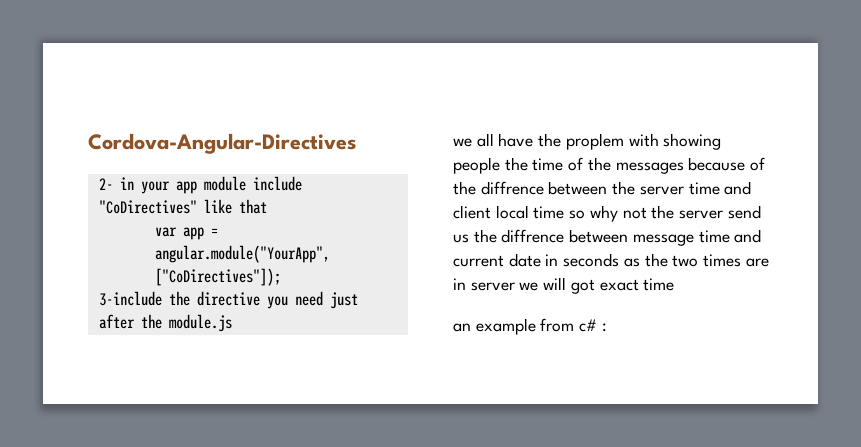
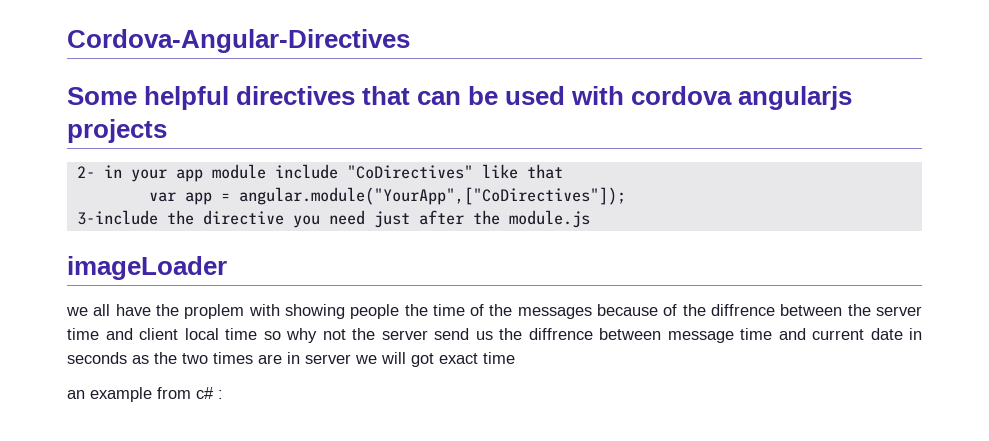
+ Some helpful directives that can be used with cordova angularjs projects
+ imageLoader

